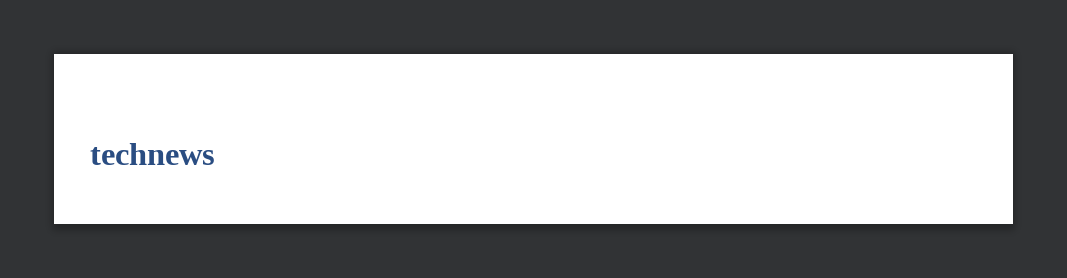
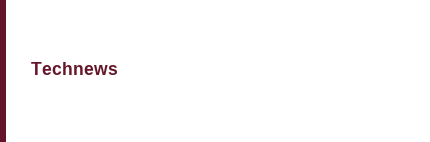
- technews
+ Technews

